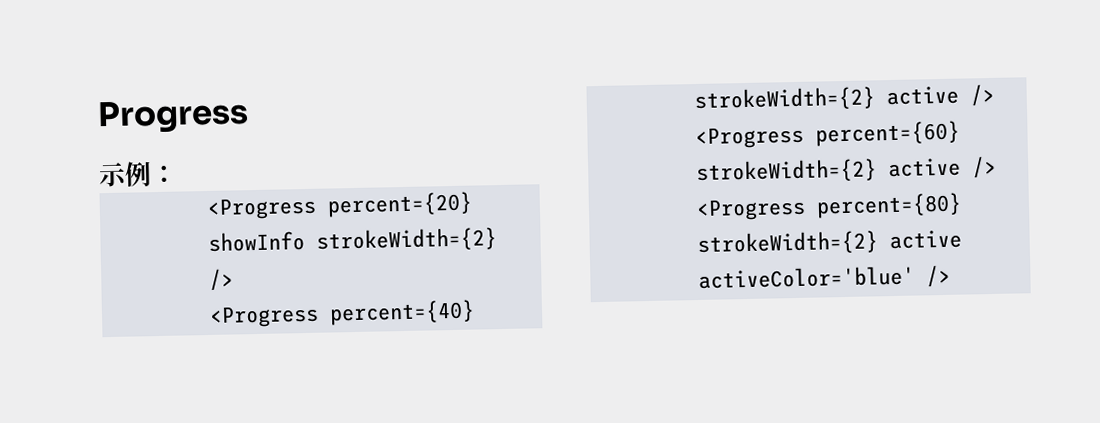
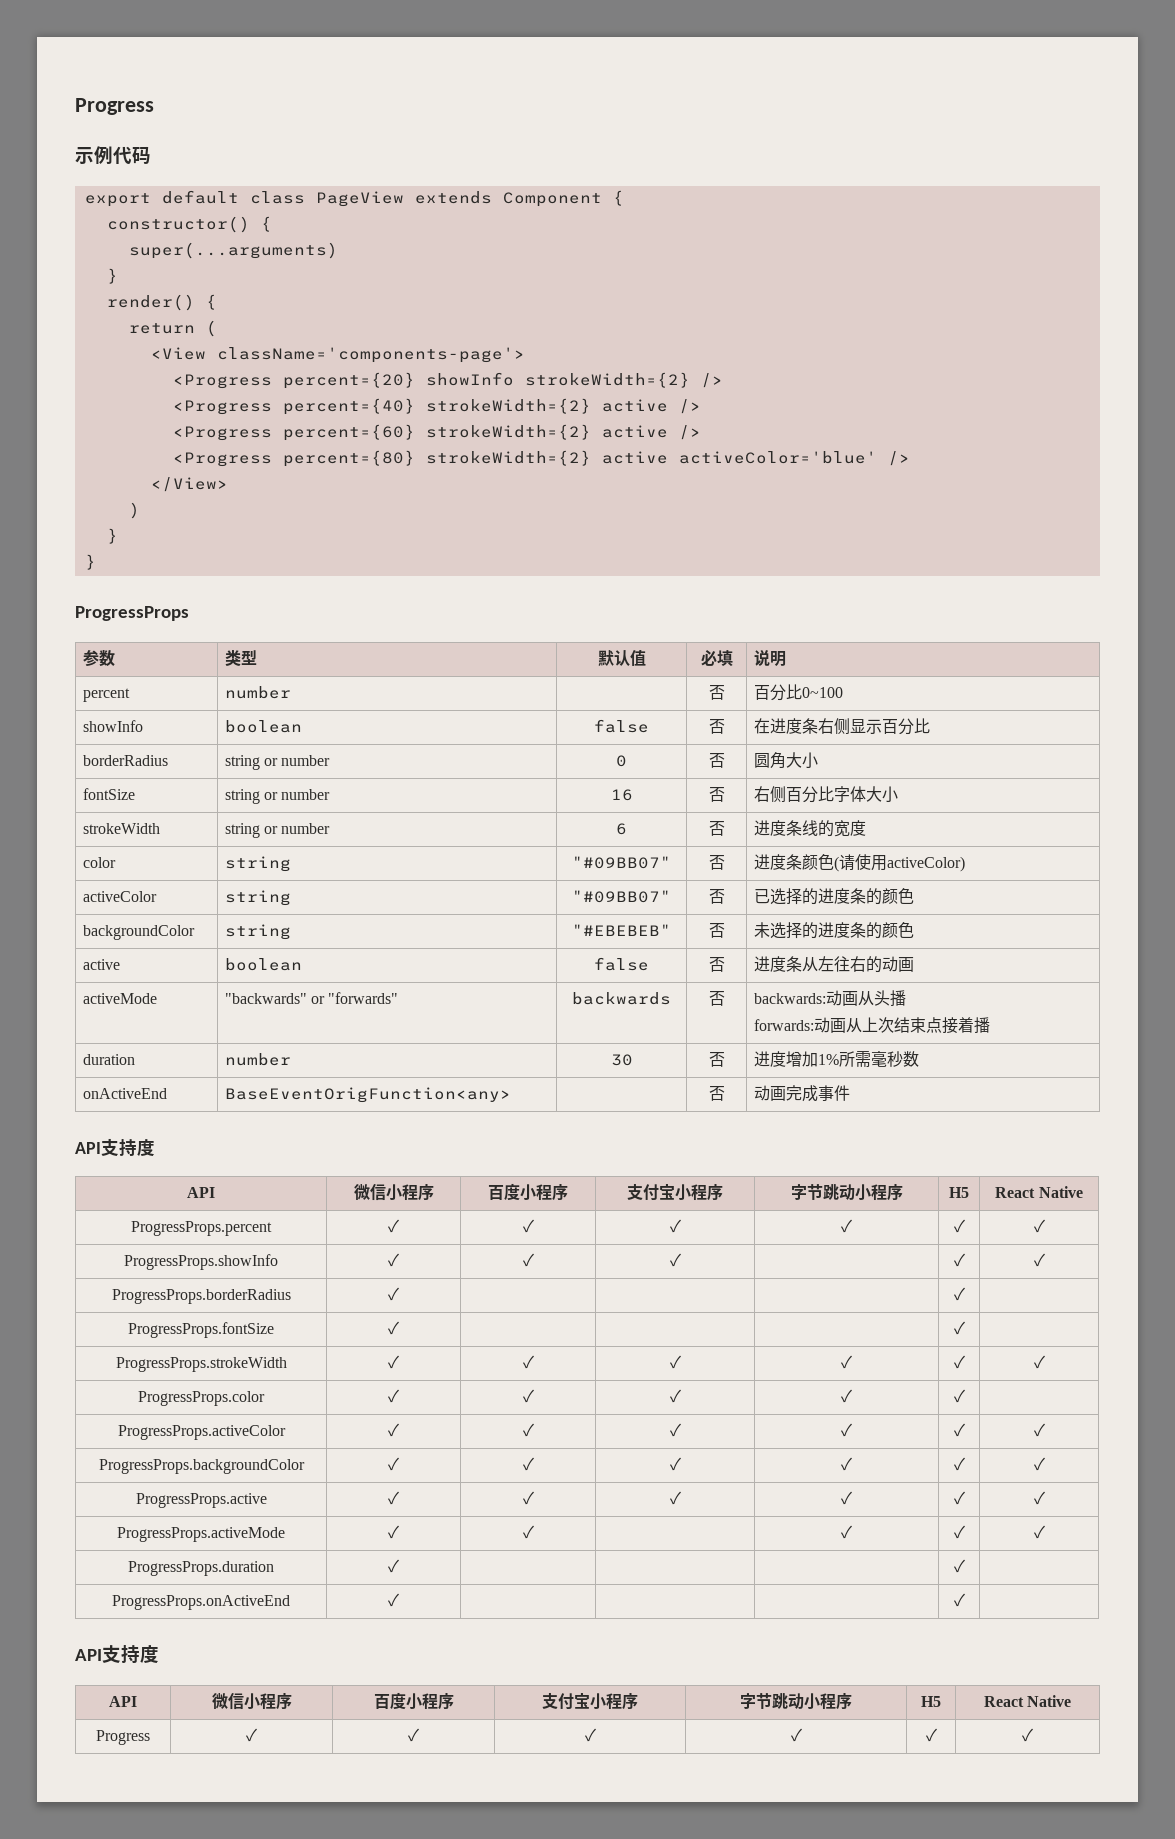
- 示例：
+ 示例代码
+ export default class PageView extends Component {
+ constructor() {
+ super(...arguments)
+ }
+ render() {
+ return (
+ <View className='components-page'>
+ </View>
+ )
+ }
+ }
+ ProgressProps
+ 参数 | 类型 | 默认值 | 必填 | 说明
+ percent | number | | 否 | 百分比0~100
+ showInfo | boolean | false | 否 | 在进度条右侧显示百分比
+ borderRadius | string or number | 0 | 否 | 圆角大小
+ fontSize | string or number | 16 | 否 | 右侧百分比字体大小
+ strokeWidth | string or number | 6 | 否 | 进度条线的宽度
+ color | string | "#09BB07" | 否 | 进度条颜色(请使用activeColor)
+ activeColor | string | "#09BB07" | 否 | 已选择的进度条的颜色
+ backgroundColor | string | "#EBEBEB" | 否 | 未选择的进度条的颜色
+ active | boolean | false | 否 | 进度条从左往右的动画
+ activeMode | "backwards" or "forwards" | backwards | 否 | backwards:动画从头播
+ forwards:动画从上次结束点接着播
+ duration | number | 30 | 否 | 进度增加1%所需毫秒数
+ onActiveEnd | BaseEventOrigFunction<any> | | 否 | 动画完成事件
+ API支持度
+ API | 微信小程序 | 百度小程序 | 支付宝小程序 | 字节跳动小程序 | H5 | React Native
+ ProgressProps.percent | ✓ | ✓ | ✓ | ✓ | ✓ | ✓
+ ProgressProps.showInfo | ✓ | ✓ | ✓ | | ✓ | ✓
+ ProgressProps.borderRadius | ✓ | | | | ✓ |
+ ProgressProps.fontSize | ✓ | | | | ✓ |
+ ProgressProps.strokeWidth | ✓ | ✓ | ✓ | ✓ | ✓ | ✓
+ ProgressProps.color | ✓ | ✓ | ✓ | ✓ | ✓ |
+ ProgressProps.activeColor | ✓ | ✓ | ✓ | ✓ | ✓ | ✓
+ ProgressProps.backgroundColor | ✓ | ✓ | ✓ | ✓ | ✓ | ✓
+ ProgressProps.active | ✓ | ✓ | ✓ | ✓ | ✓ | ✓
+ ProgressProps.activeMode | ✓ | ✓ | | ✓ | ✓ | ✓
+ ProgressProps.duration | ✓ | | | | ✓ |
+ ProgressProps.onActiveEnd | ✓ | | | | ✓ |
+ API支持度
+ API | 微信小程序 | 百度小程序 | 支付宝小程序 | 字节跳动小程序 | H5 | React Native
+ Progress | ✓ | ✓ | ✓ | ✓ | ✓ | ✓

